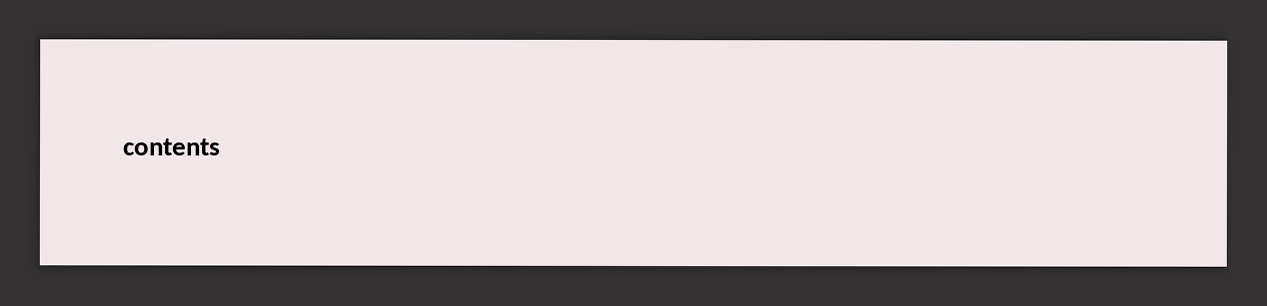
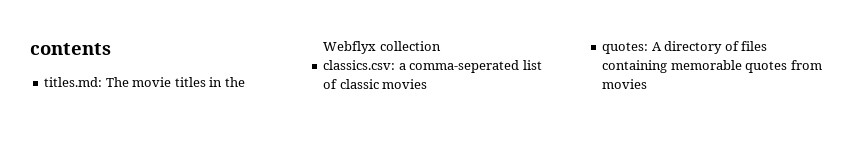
+ titles.md: The movie titles in the Webflyx collection
+ classics.csv: a comma-seperated list of classic movies
+ quotes: A directory of files containing memorable quotes from movies

